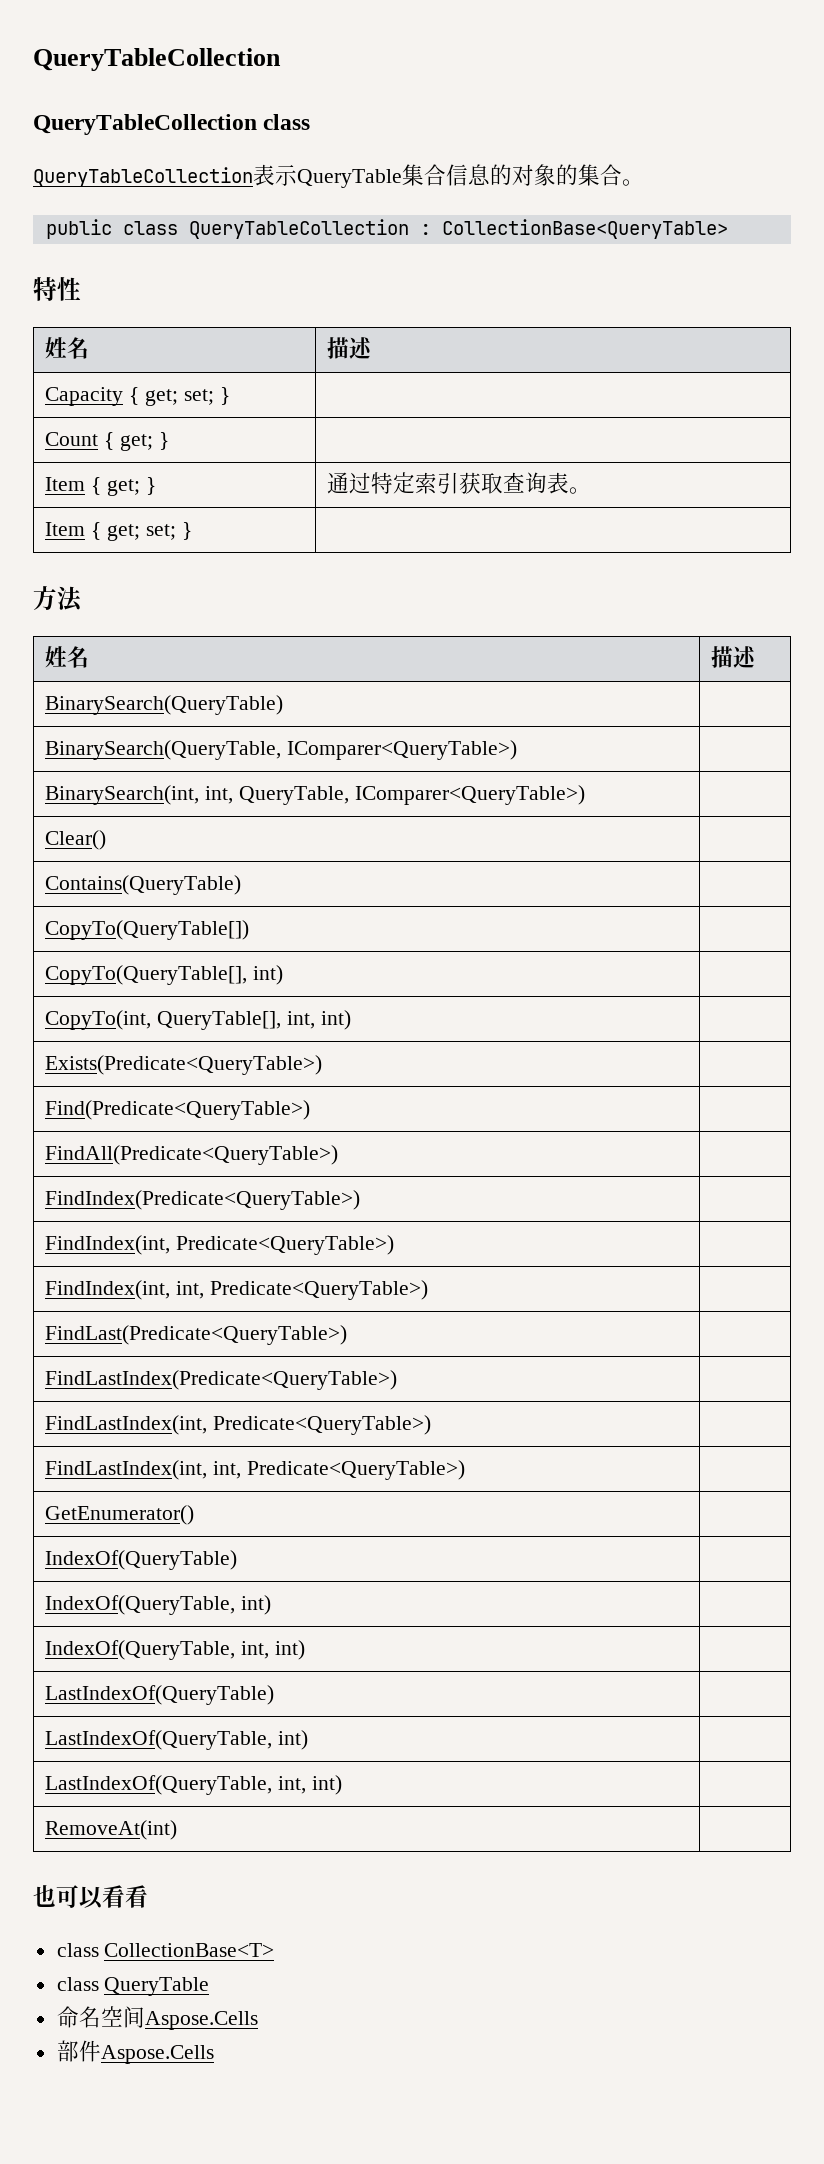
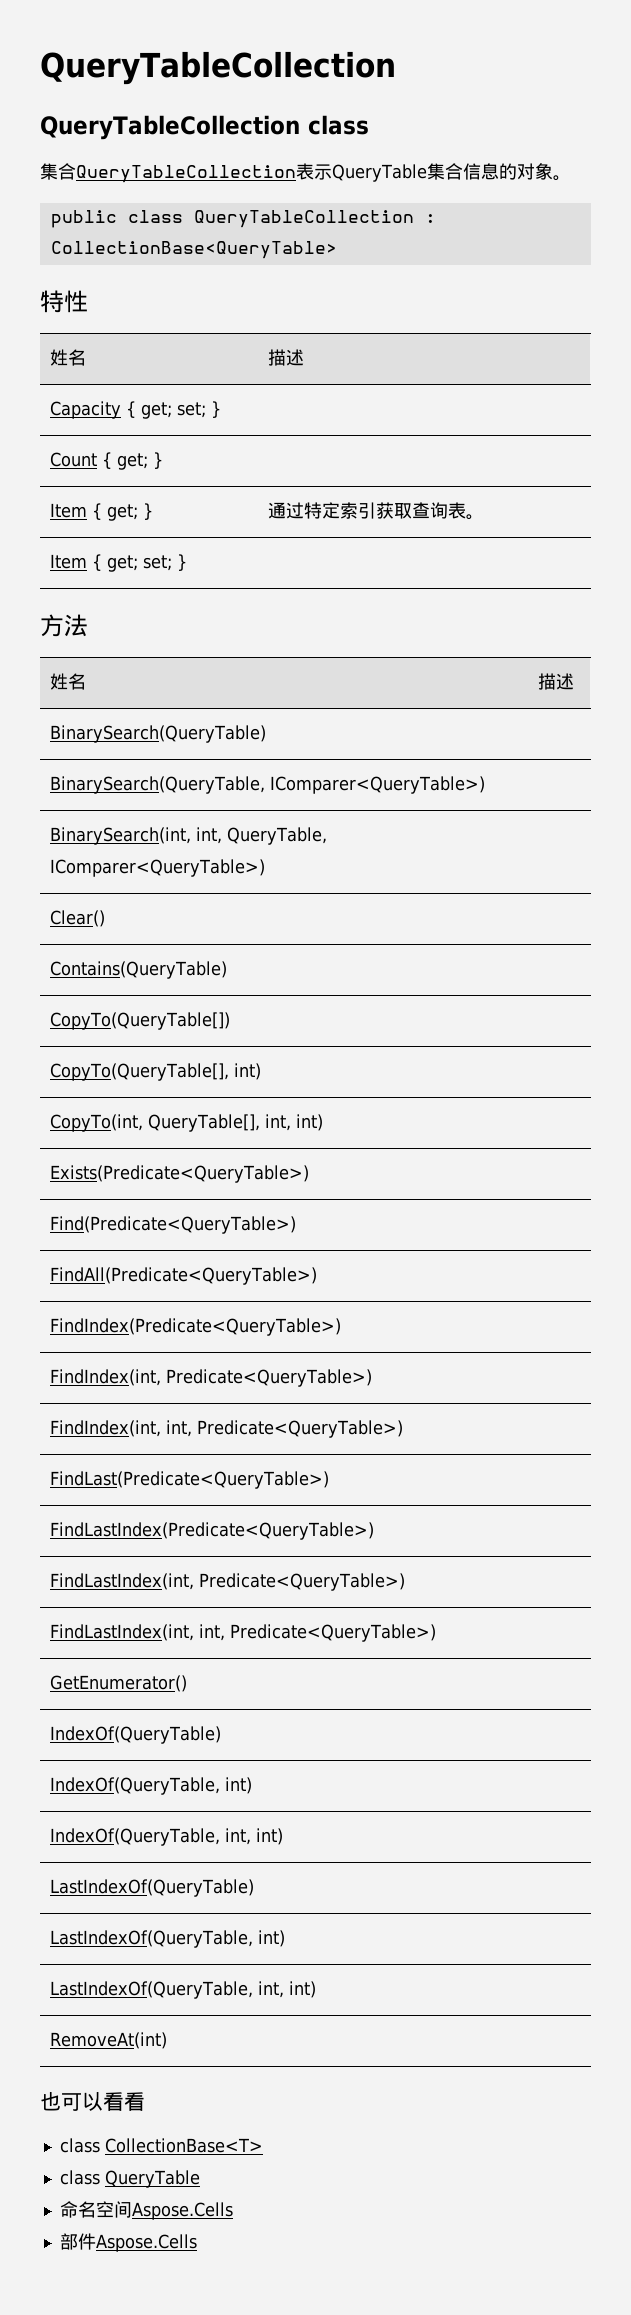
- QueryTableCollection表示QueryTable集合信息的对象的集合。
+ 集合QueryTableCollection表示QueryTable集合信息的对象。

